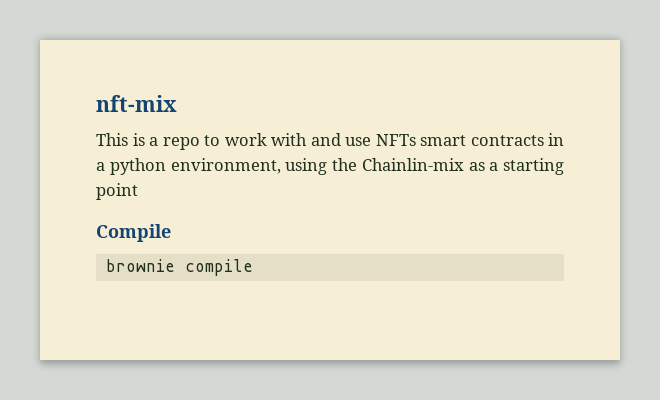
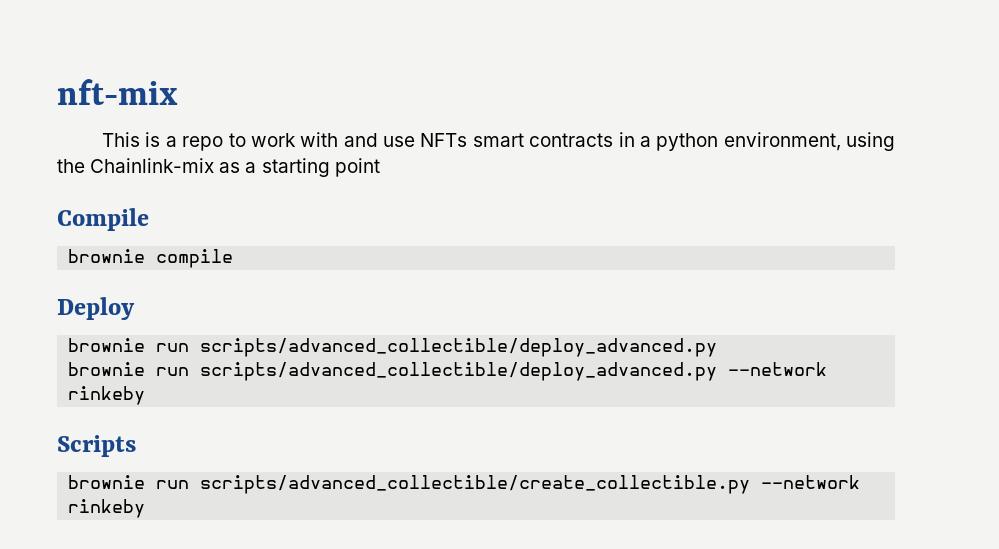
- This is a repo to work with and use NFTs smart contracts in a python environment, using the Chainlin-mix as a starting point
+ This is a repo to work with and use NFTs smart contracts in a python environment, using the Chainlink-mix as a starting point
+ Deploy
+ brownie run scripts/advanced_collectible/deploy_advanced.py
+ brownie run scripts/advanced_collectible/deploy_advanced.py --network rinkeby
+ Scripts
+ brownie run scripts/advanced_collectible/create_collectible.py --network rinkeby

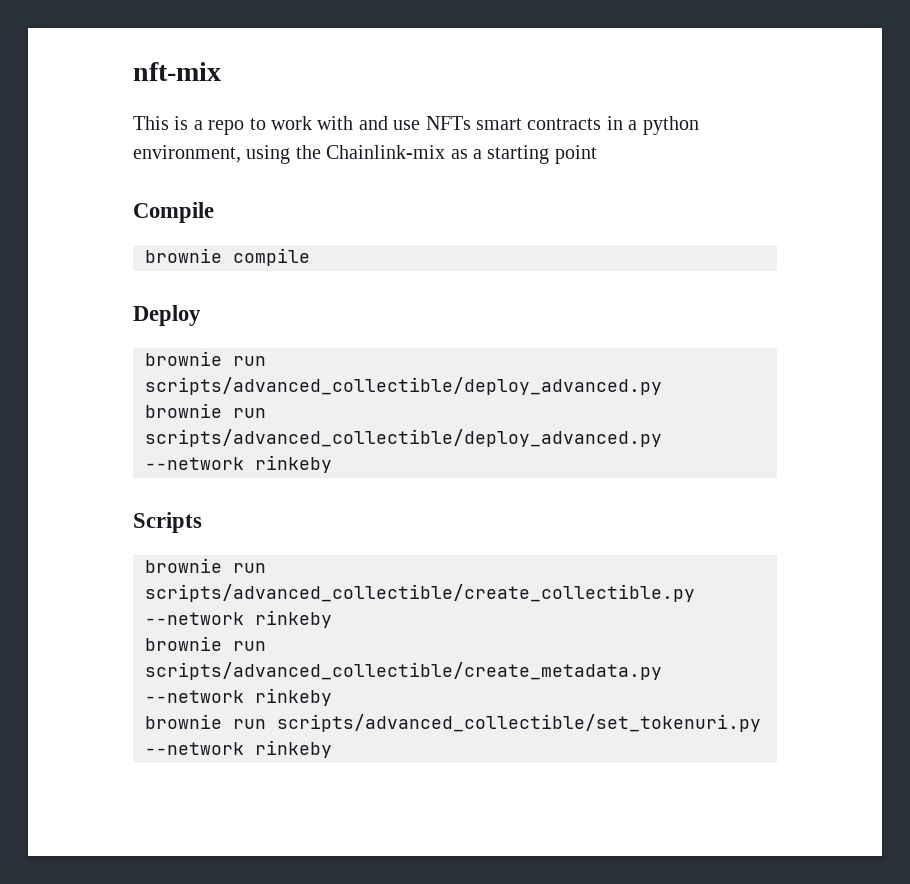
+ brownie run scripts/advanced_collectible/create_metadata.py --network rinkeby
+ brownie run scripts/advanced_collectible/set_tokenuri.py --network rinkeby

